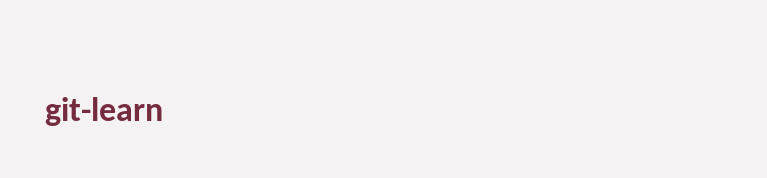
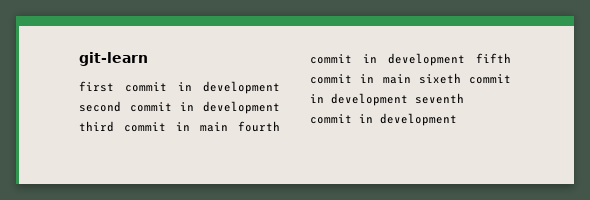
+ first commit in development second commit in development third commit in main fourth commit in development fifth commit in main sixeth commit in development seventh commit in development

